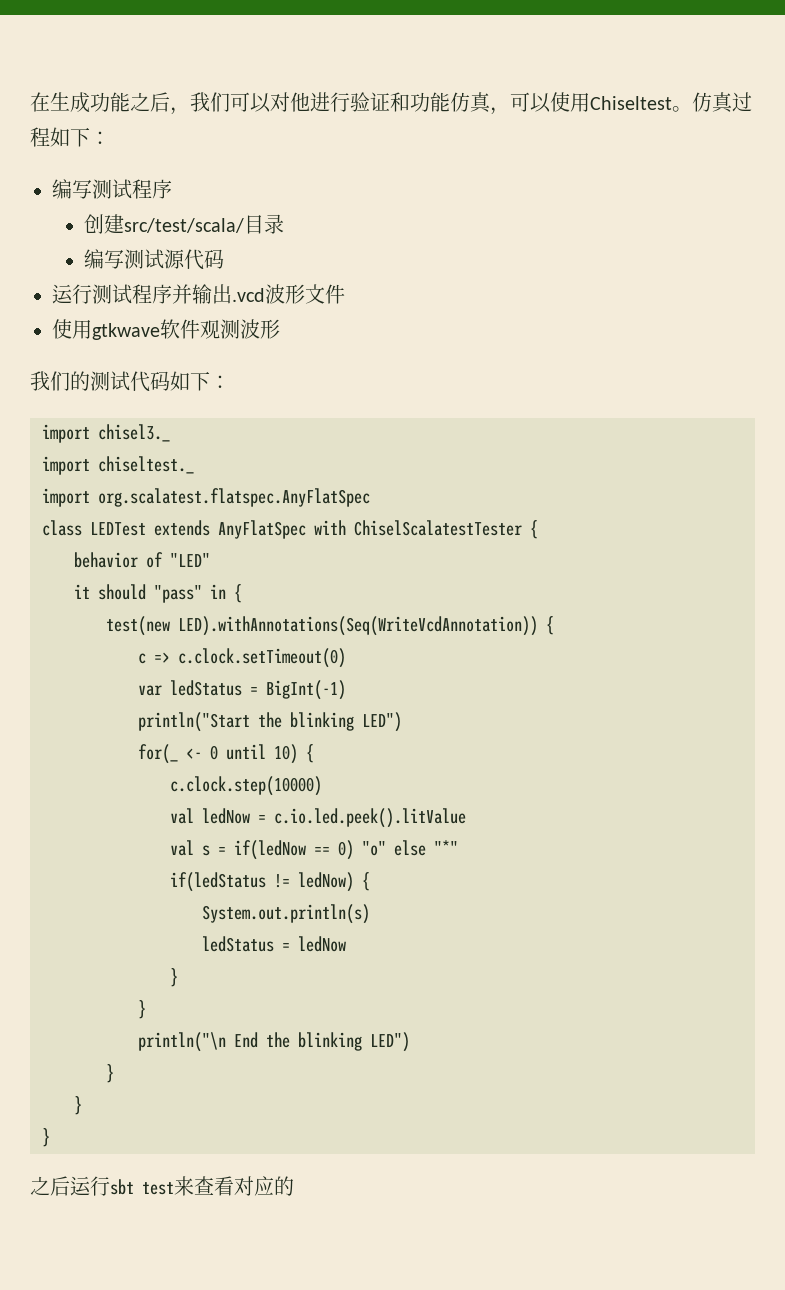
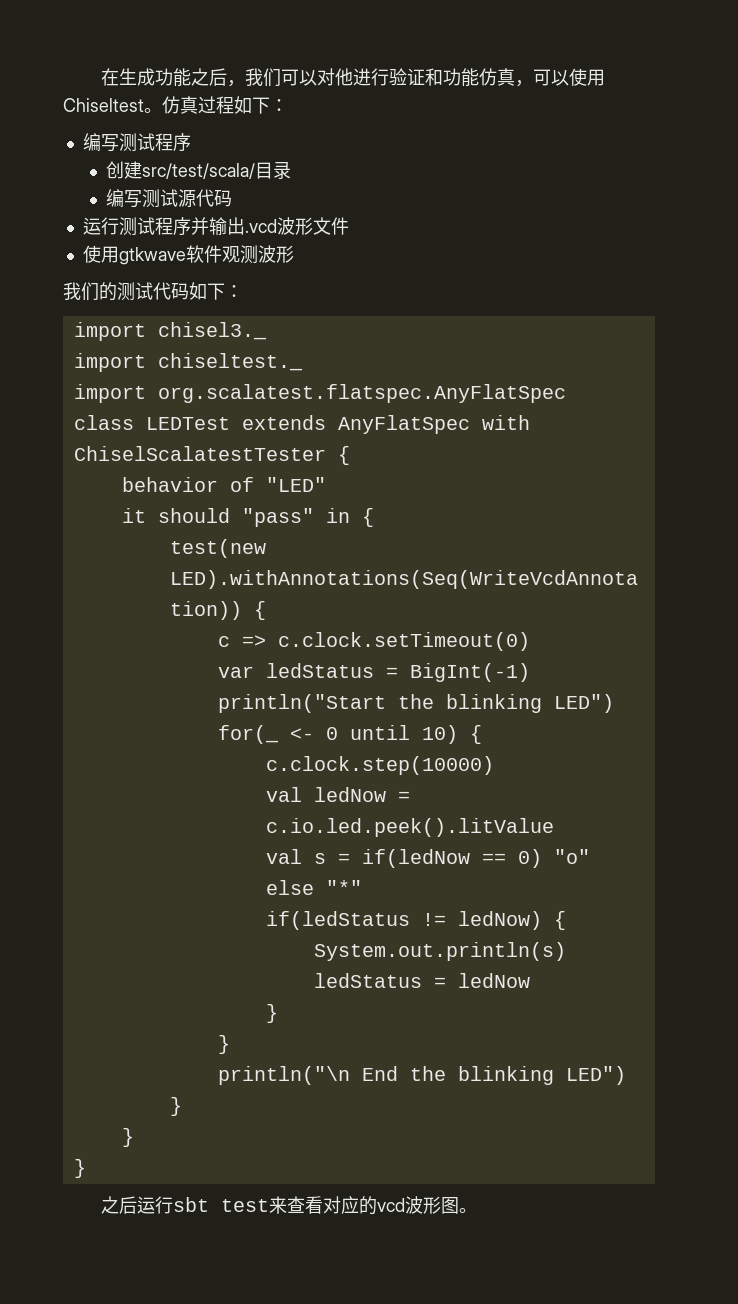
- 之后运行sbt test来查看对应的
+ 之后运行sbt test来查看对应的vcd波形图。

